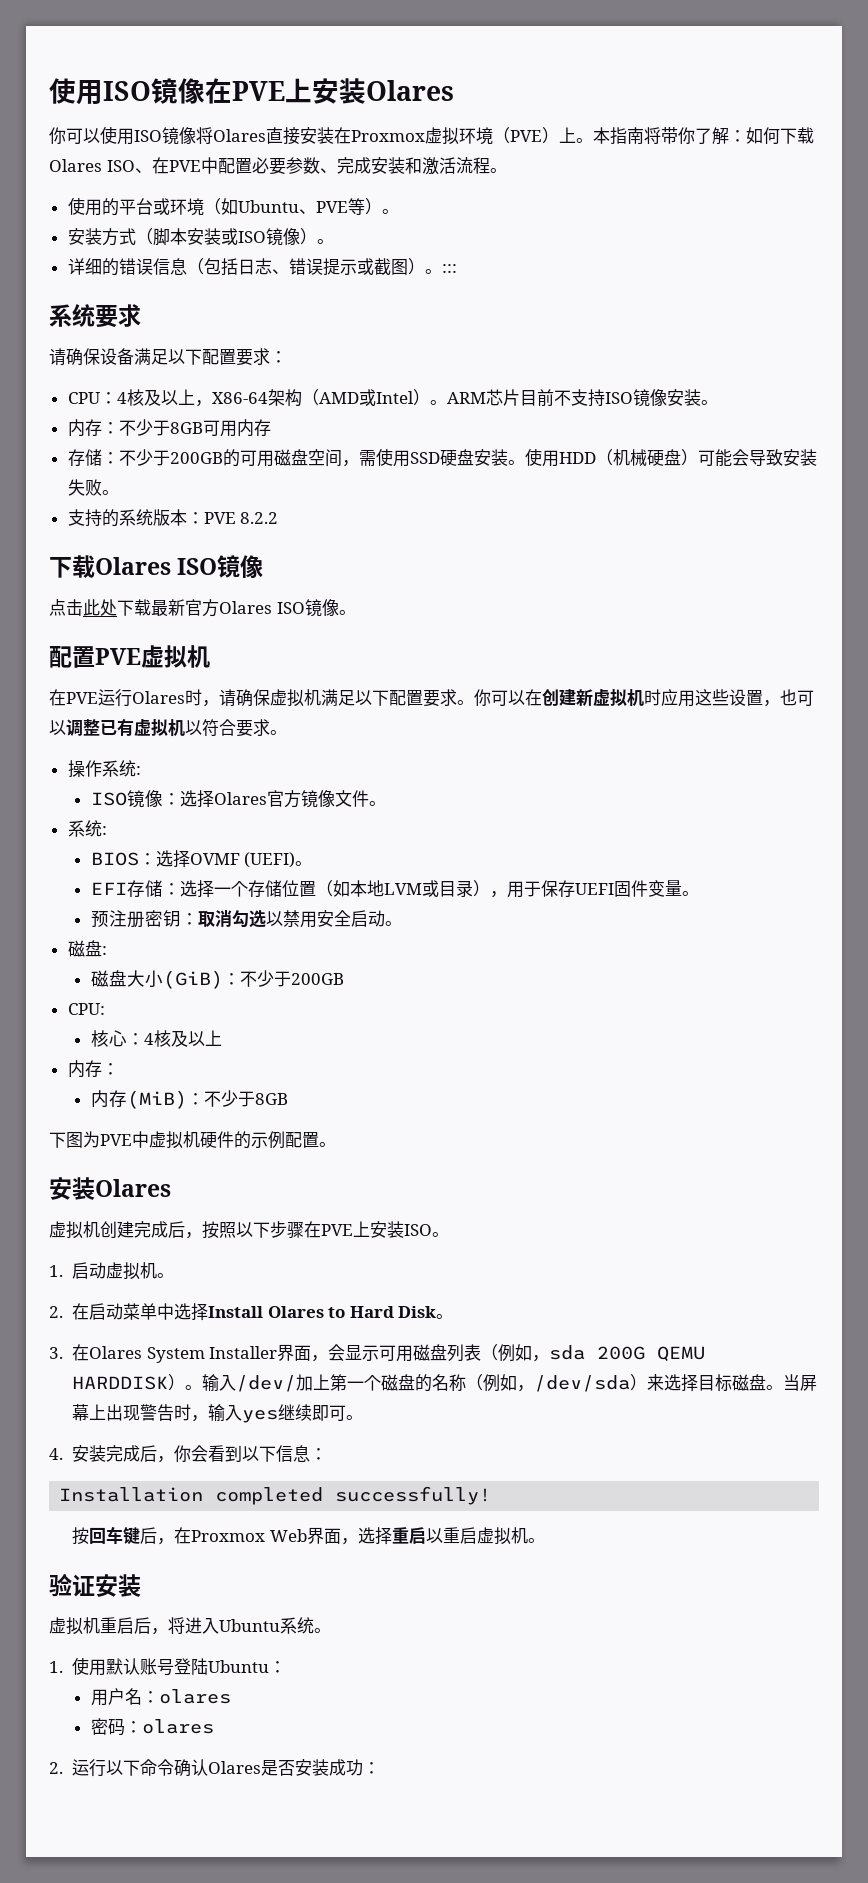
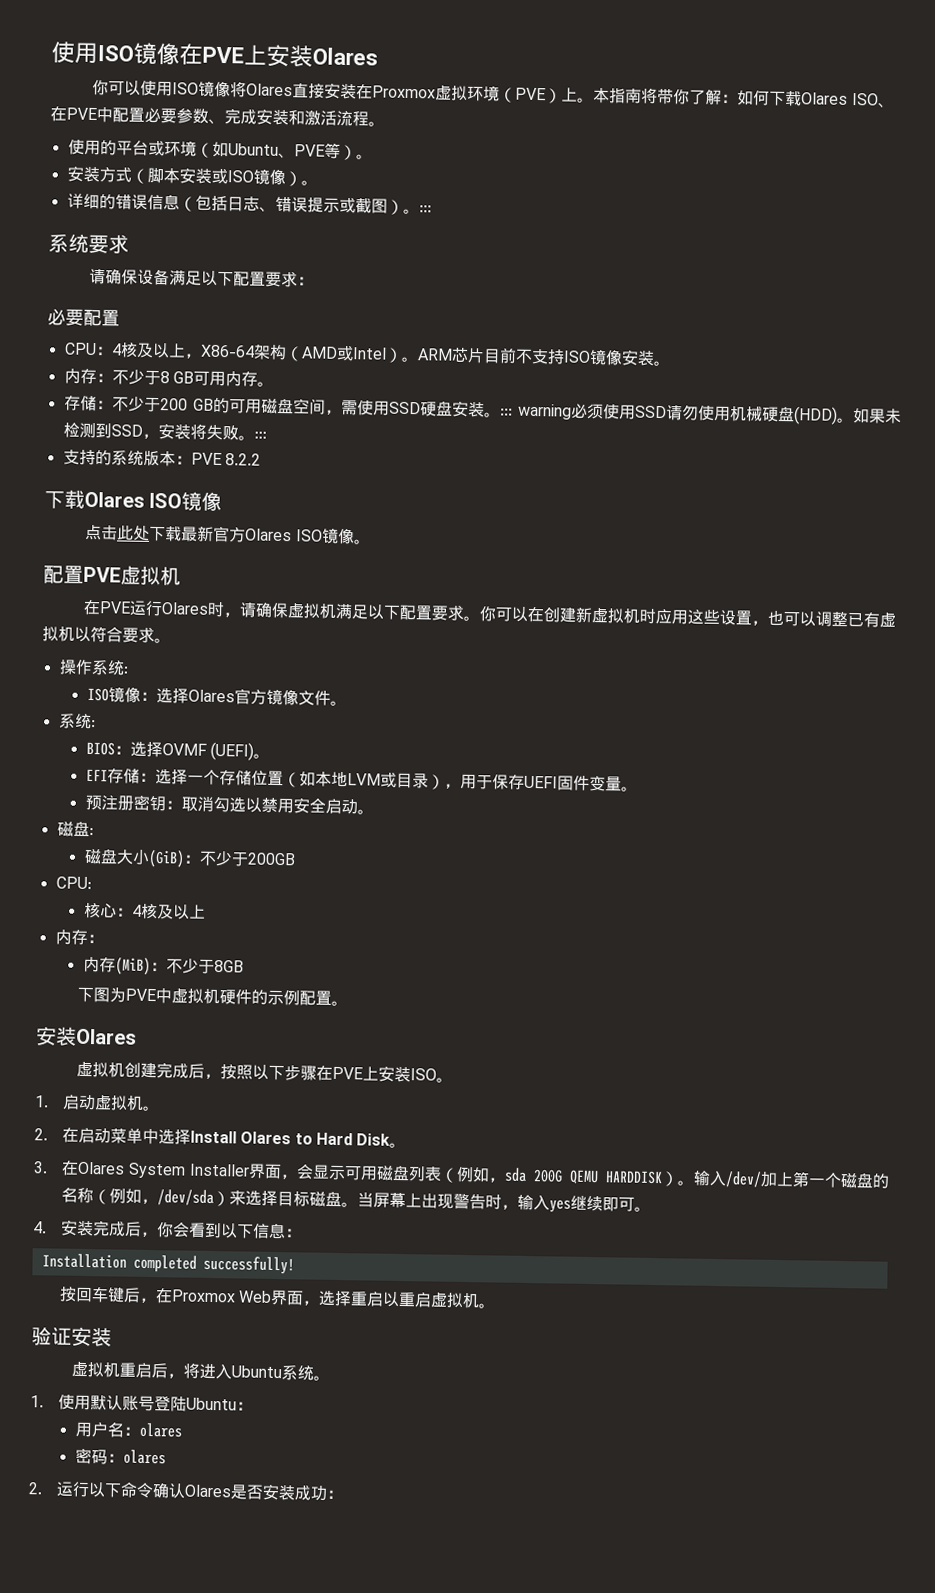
+ 必要配置
- 内存：不少于8GB可用内存
+ 内存：不少于8 GB可用内存。
- 存储：不少于200GB的可用磁盘空间，需使用SSD硬盘安装。使用HDD（机械硬盘）可能会导致安装失败。
+ 存储：不少于200 GB的可用磁盘空间，需使用SSD硬盘安装。::: warning必须使用SSD请勿使用机械硬盘(HDD)。如果未检测到SSD，安装将失败。:::

